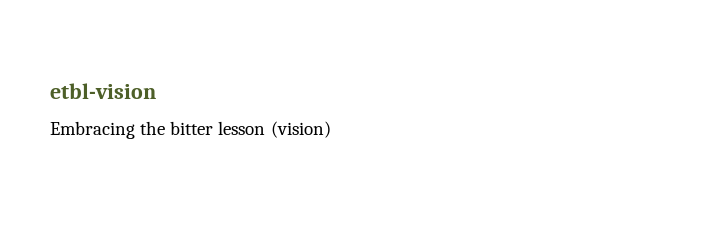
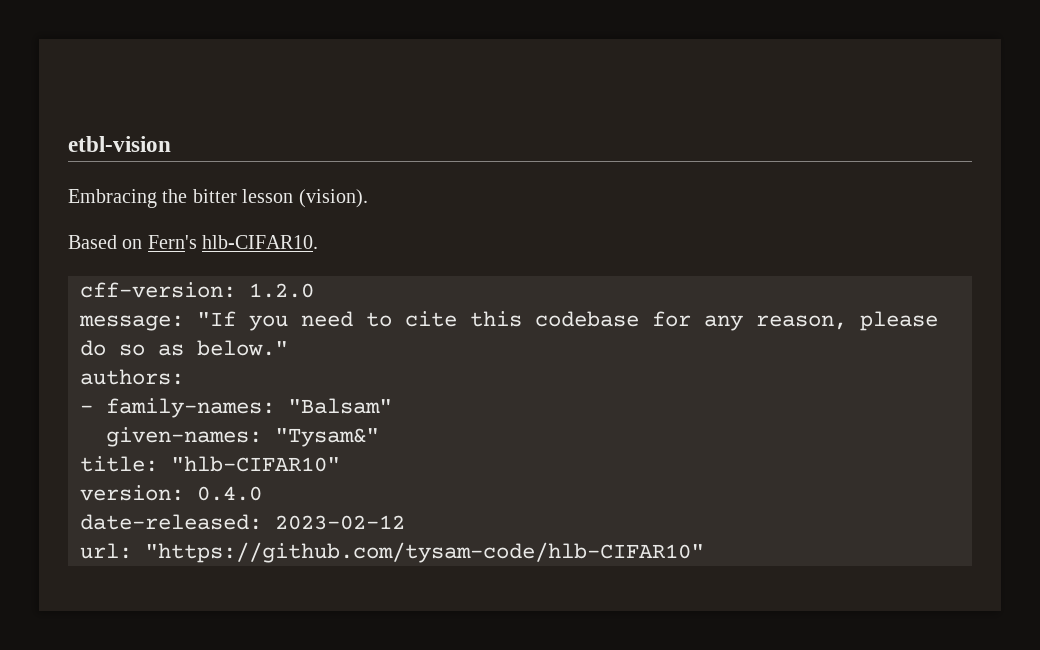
- Embracing the bitter lesson (vision)
+ Embracing the bitter lesson (vision).
+ Based on Fern's hlb-CIFAR10.
+ cff-version: 1.2.0
+ message: "If you need to cite this codebase for any reason, please do so as below."
+ authors:
+ - family-names: "Balsam"
+ given-names: "Tysam&"
+ title: "hlb-CIFAR10"
+ version: 0.4.0
+ date-released: 2023-02-12
+ url: "https://github.com/tysam-code/hlb-CIFAR10"

